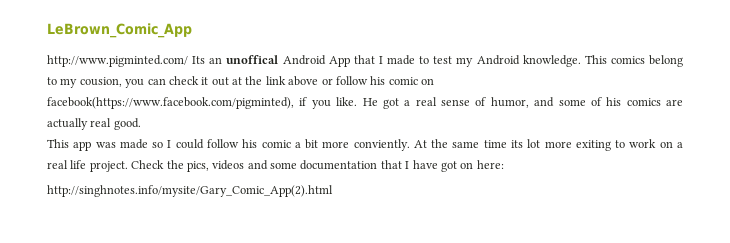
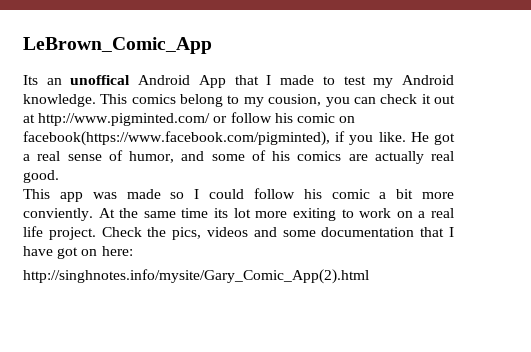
- http://www.pigminted.com/ Its an unoffical Android App that I made to test my Android knowledge.
+ Its an unoffical Android App that I made to test my Android knowledge.
- This comics belong to my cousion, you can check it out at the link above or follow his comic on facebook(https://www.facebook.com/pigminted), if you like.
+ This comics belong to my cousion, you can check it out at http://www.pigminted.com/ or follow his comic on facebook(https://www.facebook.com/pigminted), if you like.

